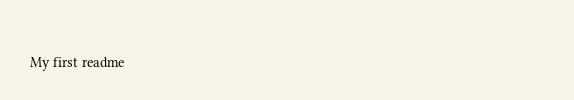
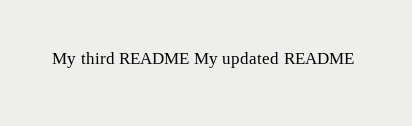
- My first readme
+ My third README My updated README

